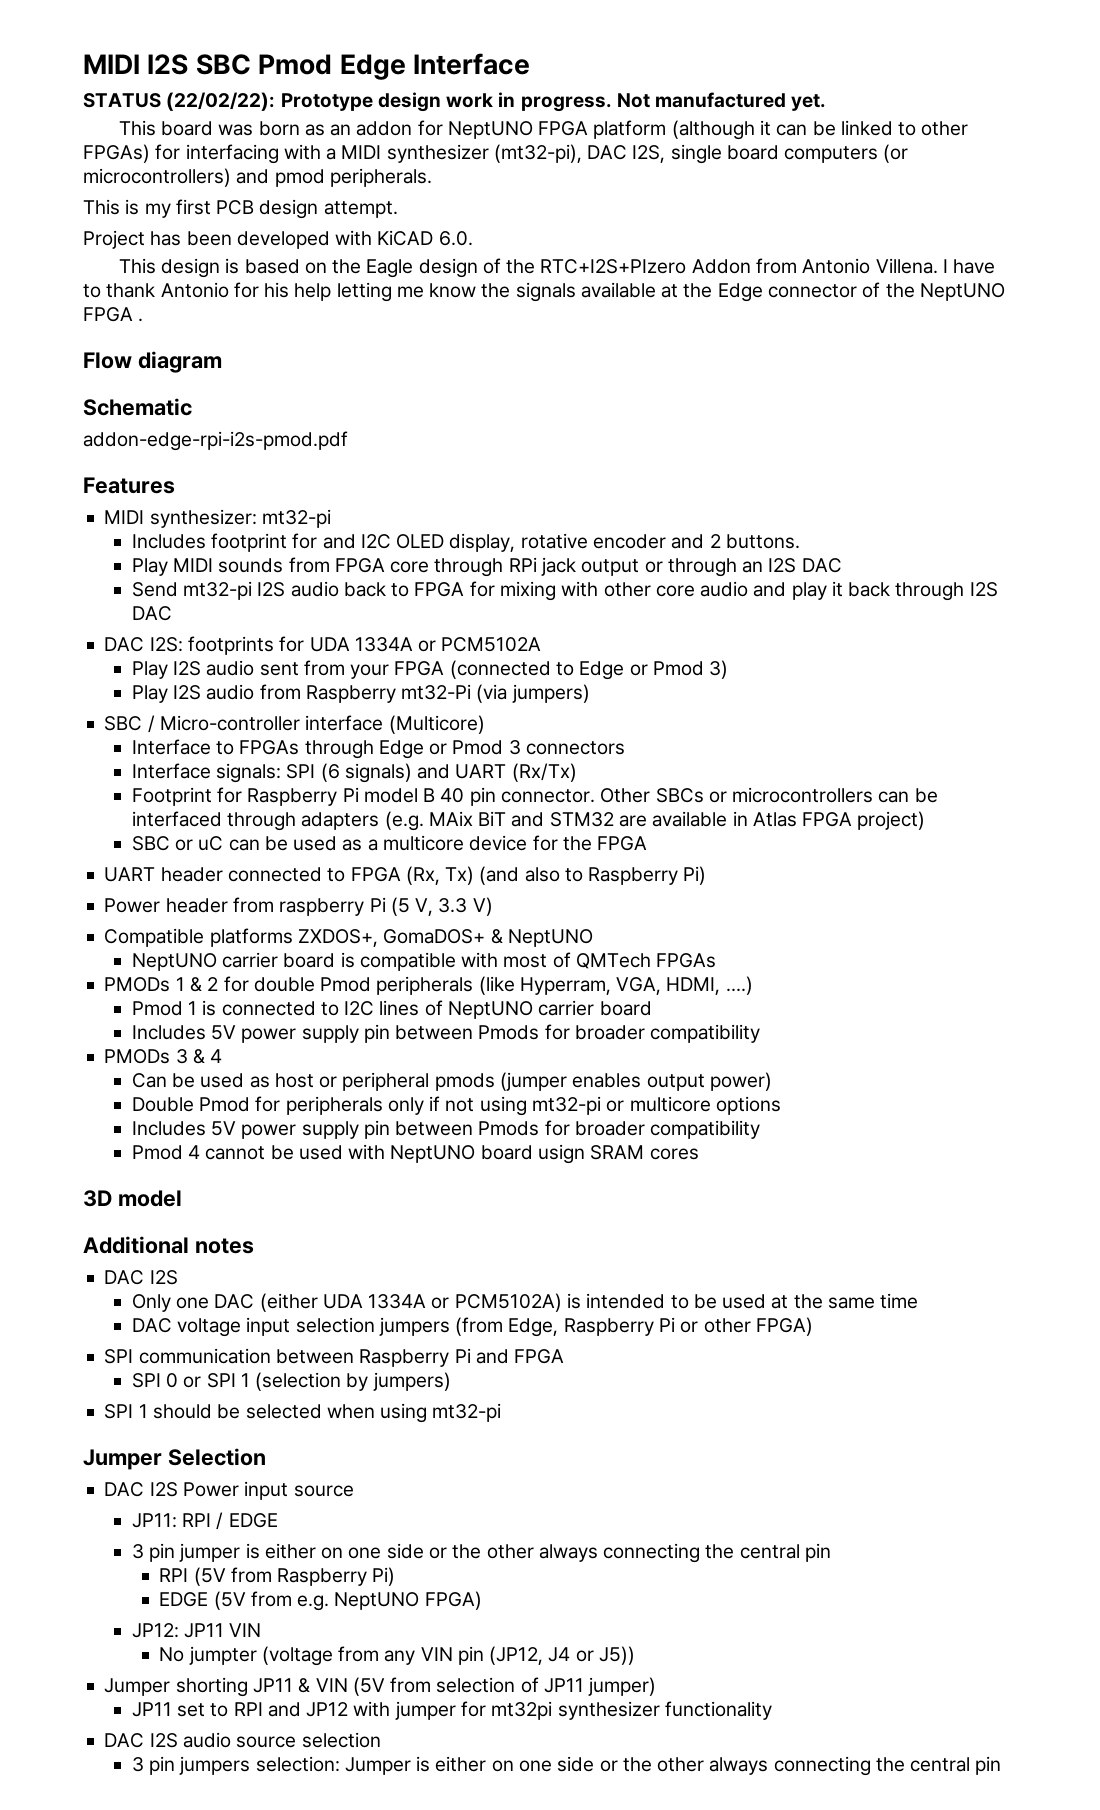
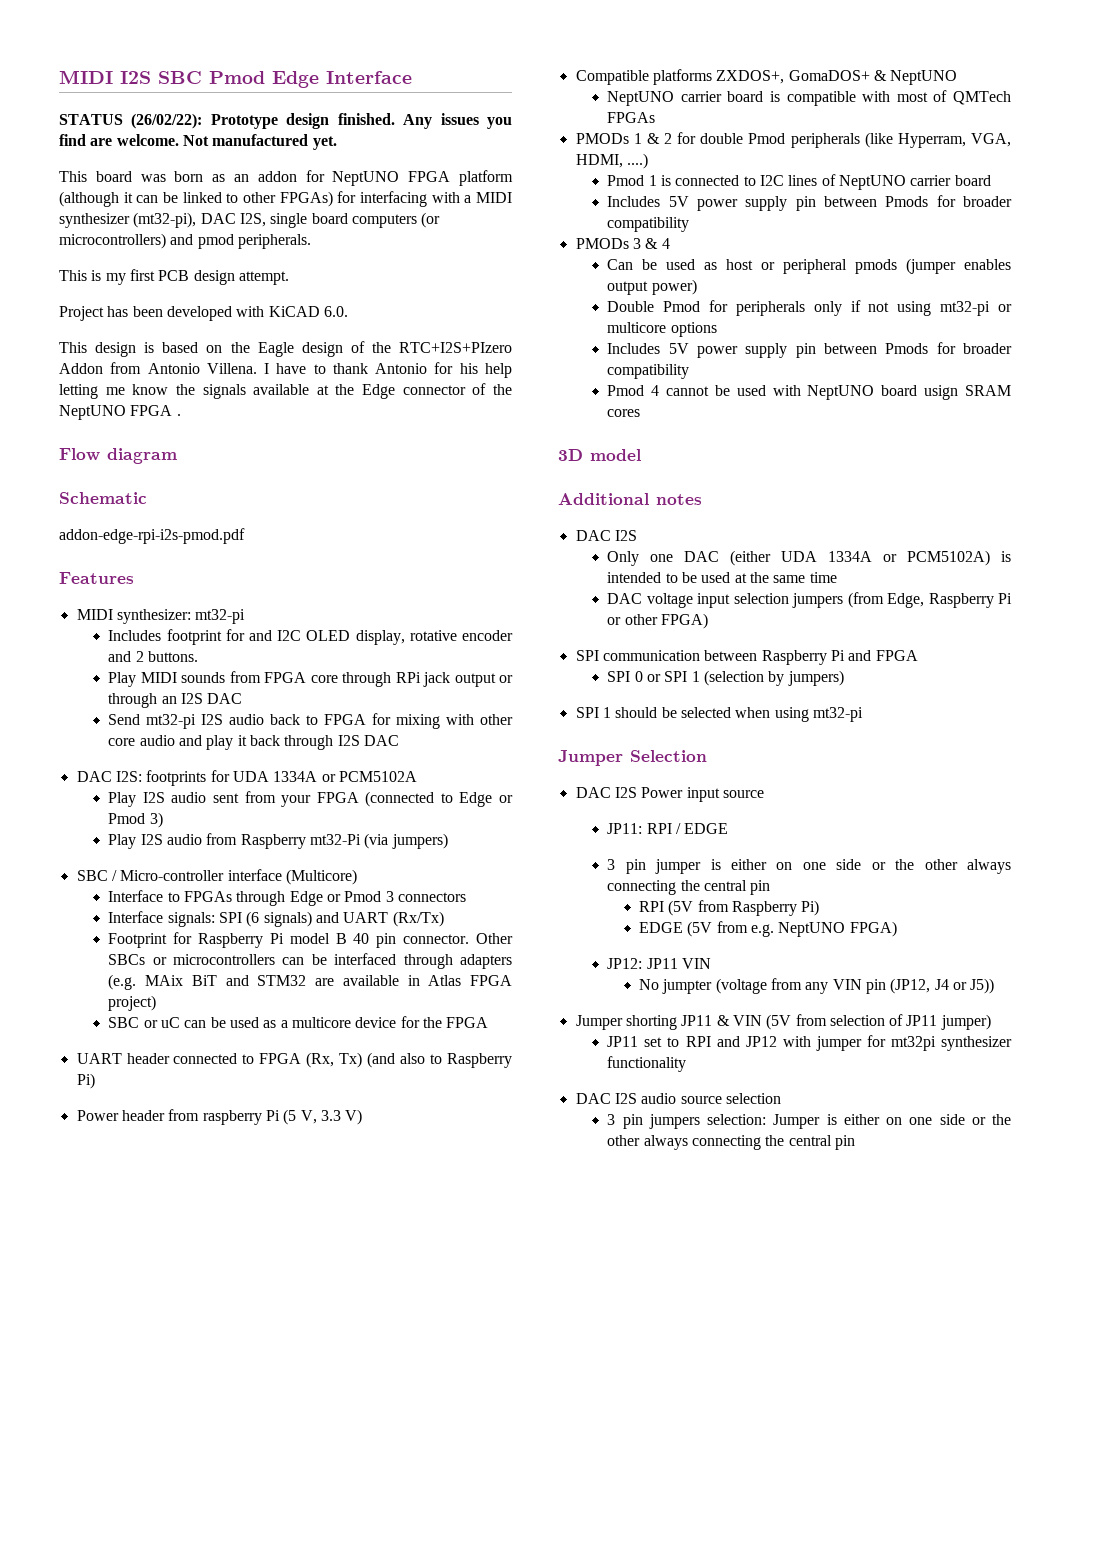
- STATUS (22/02/22): Prototype design work in progress.
+ STATUS (26/02/22): Prototype design finished. Any issues you find are welcome.

